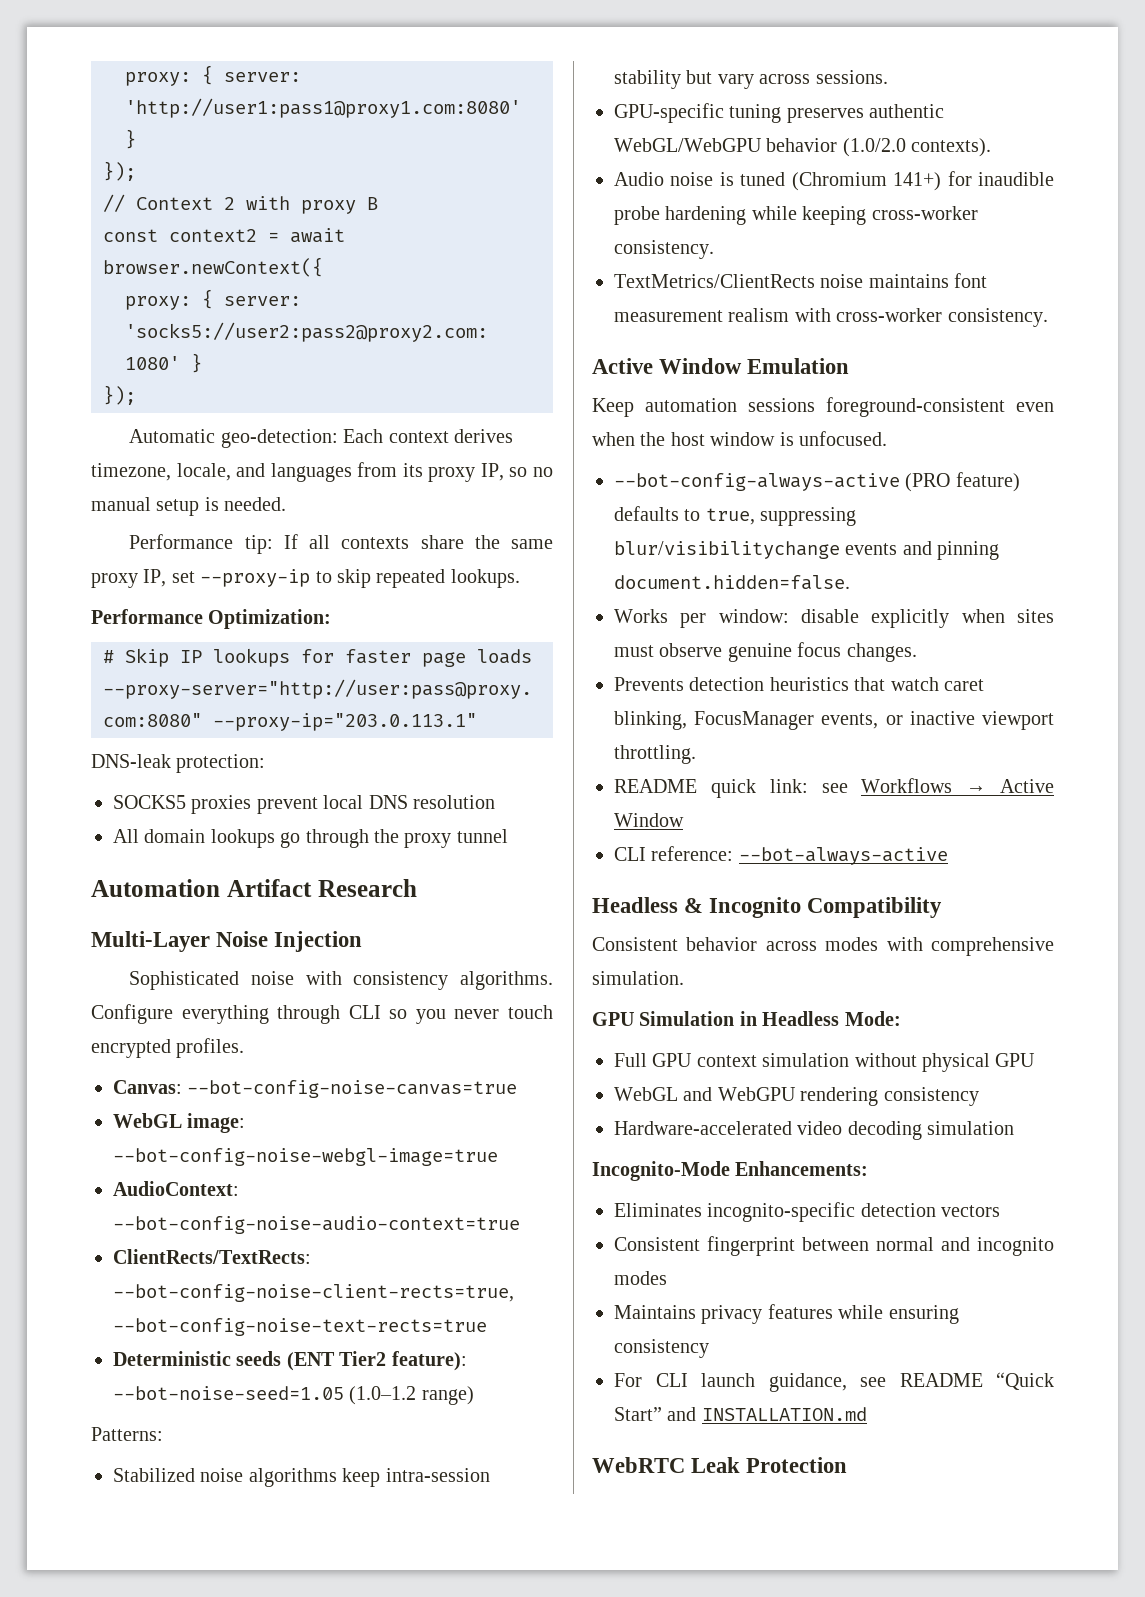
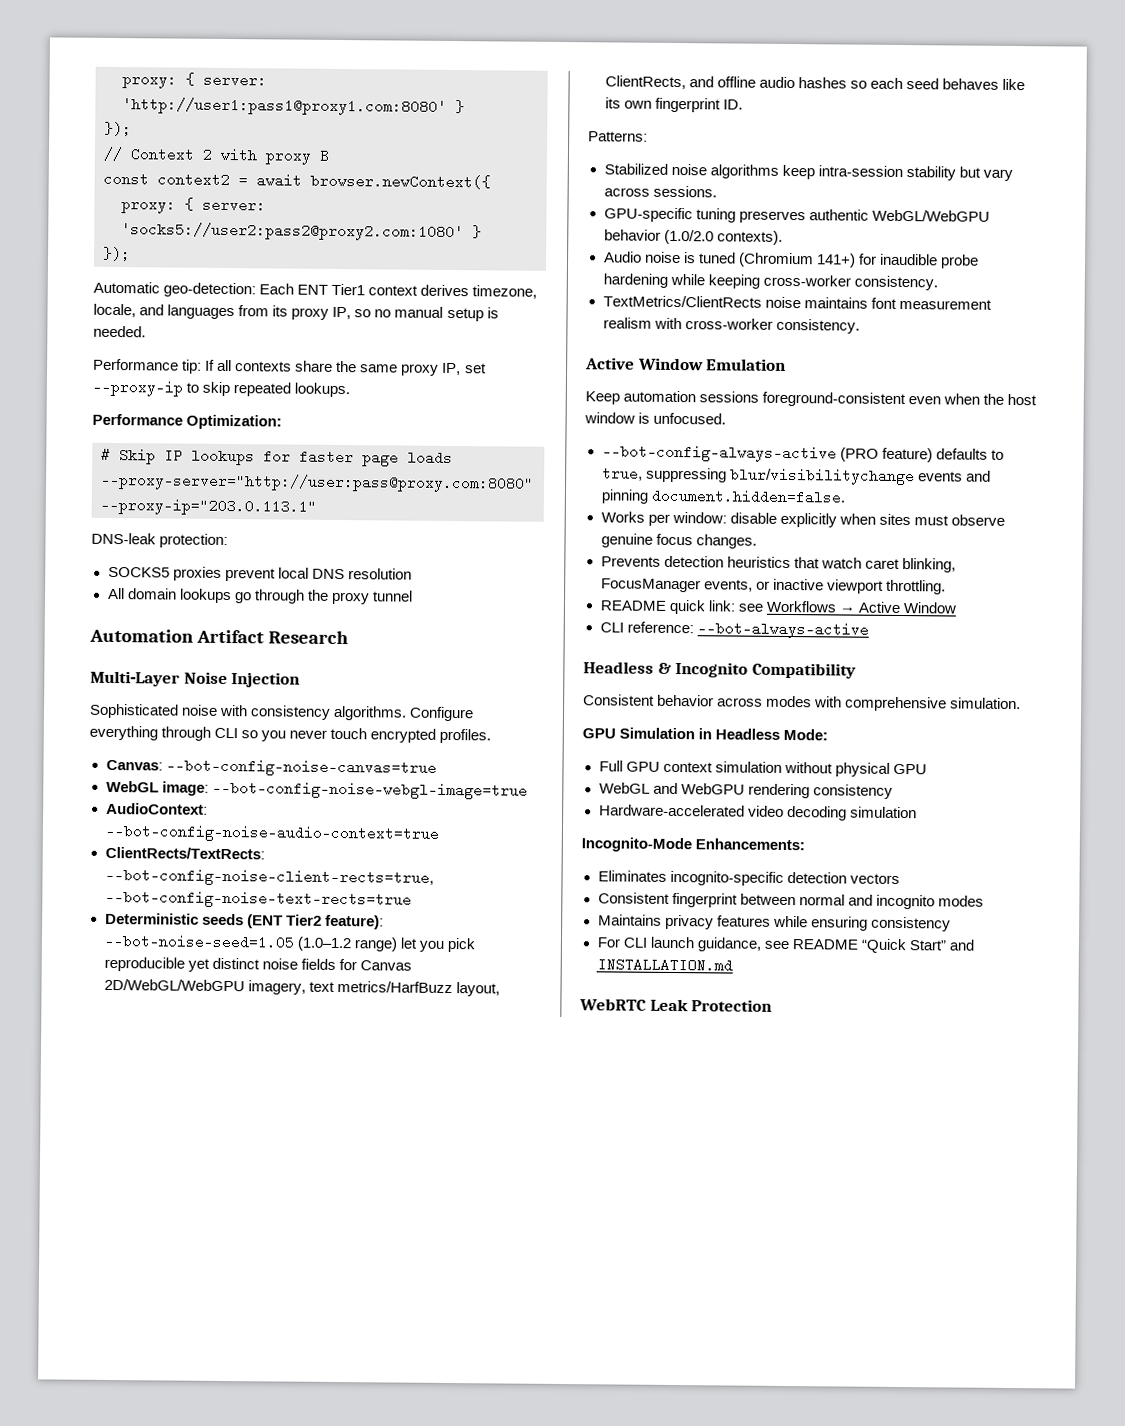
- Automatic geo‑detection: Each context derives timezone, locale, and languages from its proxy IP, so no manual setup is needed.
+ Automatic geo‑detection: Each ENT Tier1 context derives timezone, locale, and languages from its proxy IP, so no manual setup is needed.
- Deterministic seeds (ENT Tier2 feature): --bot-noise-seed=1.05 (1.0–1.2 range)
+ Deterministic seeds (ENT Tier2 feature): --bot-noise-seed=1.05 (1.0–1.2 range) let you pick reproducible yet distinct noise fields for Canvas 2D/WebGL/WebGPU imagery, text metrics/HarfBuzz layout, ClientRects, and offline audio hashes so each seed behaves like its own fingerprint ID.

